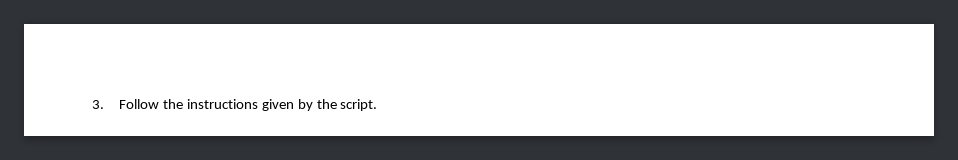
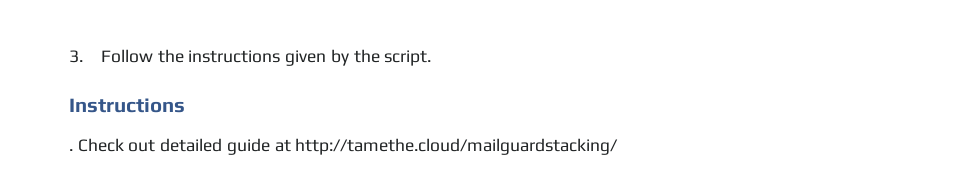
+ Instructions
+ . Check out detailed guide at http://tamethe.cloud/mailguardstacking/

